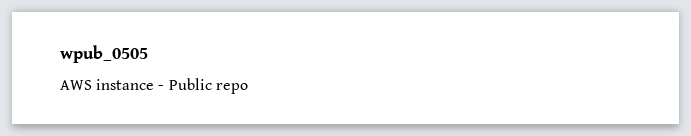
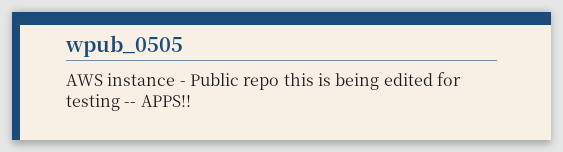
- AWS instance - Public repo
+ AWS instance - Public repo this is being edited for testing -- APPS!!

